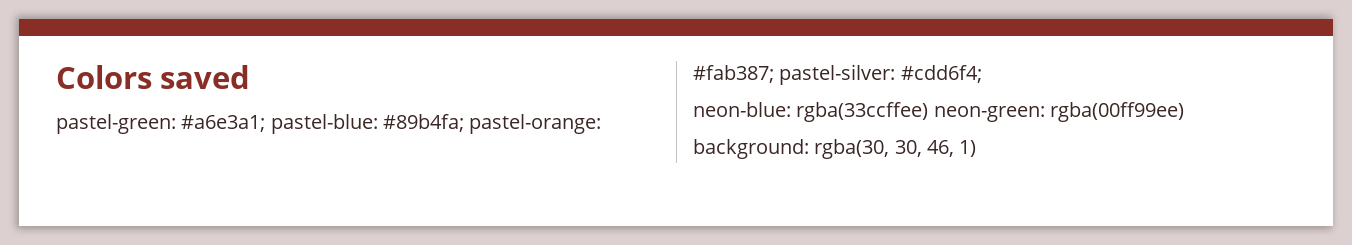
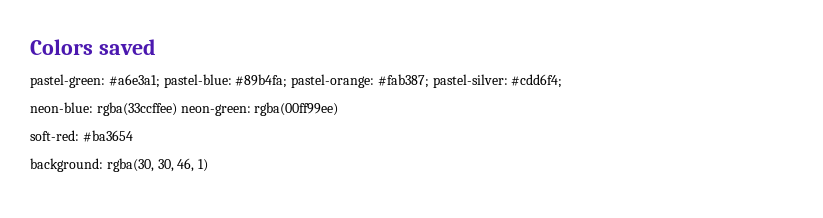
+ soft-red: #ba3654

